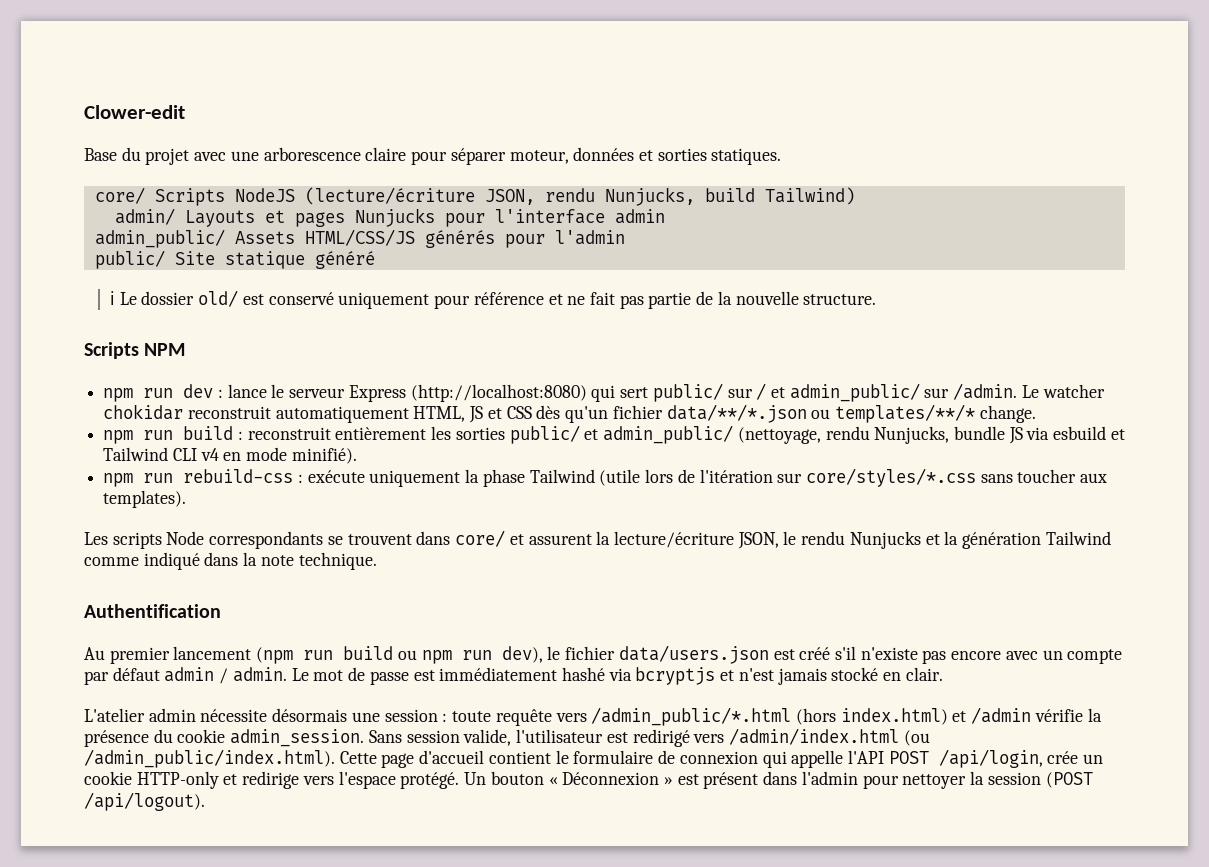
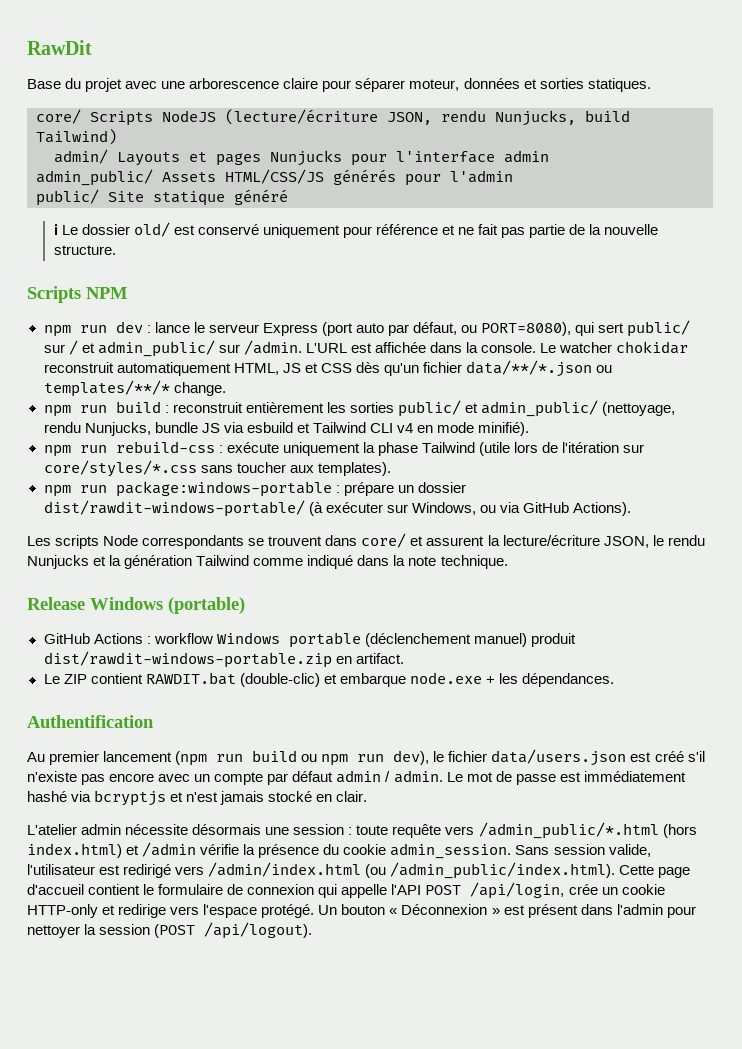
- Clower-edit
+ RawDit
- npm run dev : lance le serveur Express (http://localhost:8080) qui sert public/ sur / et admin_public/ sur /admin.
+ npm run dev : lance le serveur Express (port auto par défaut, ou PORT=8080), qui sert public/ sur / et admin_public/ sur /admin.
+ L'URL est affichée dans la console.
+ npm run package:windows-portable : prépare un dossier dist/rawdit-windows-portable/ (à exécuter sur Windows, ou via GitHub Actions).
+ Release Windows (portable)
+ GitHub Actions : workflow Windows portable (déclenchement manuel) produit dist/rawdit-windows-portable.zip en artifact.
+ Le ZIP contient RAWDIT.bat (double-clic) et embarque node.exe + les dépendances.

